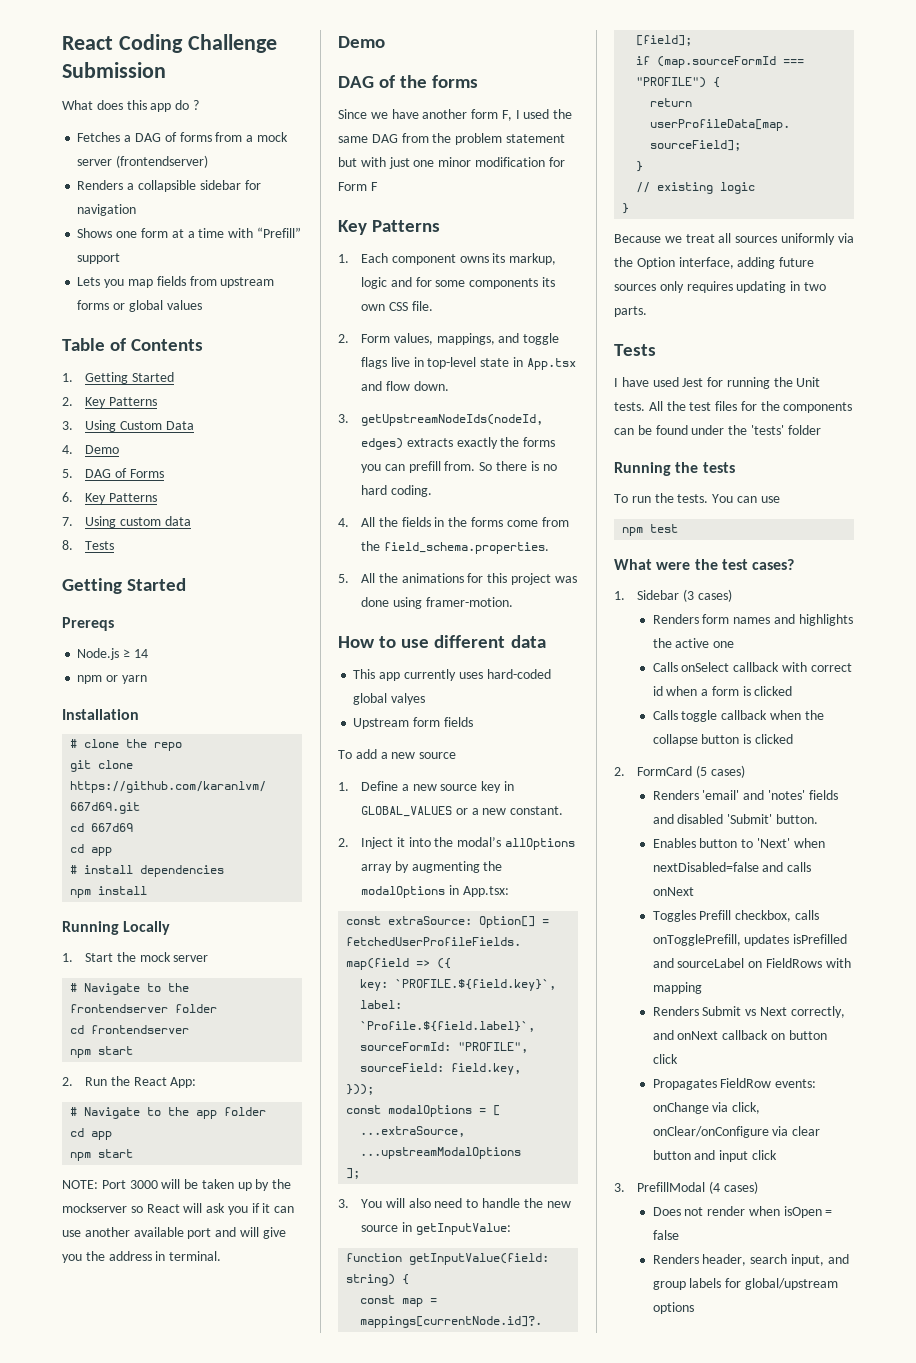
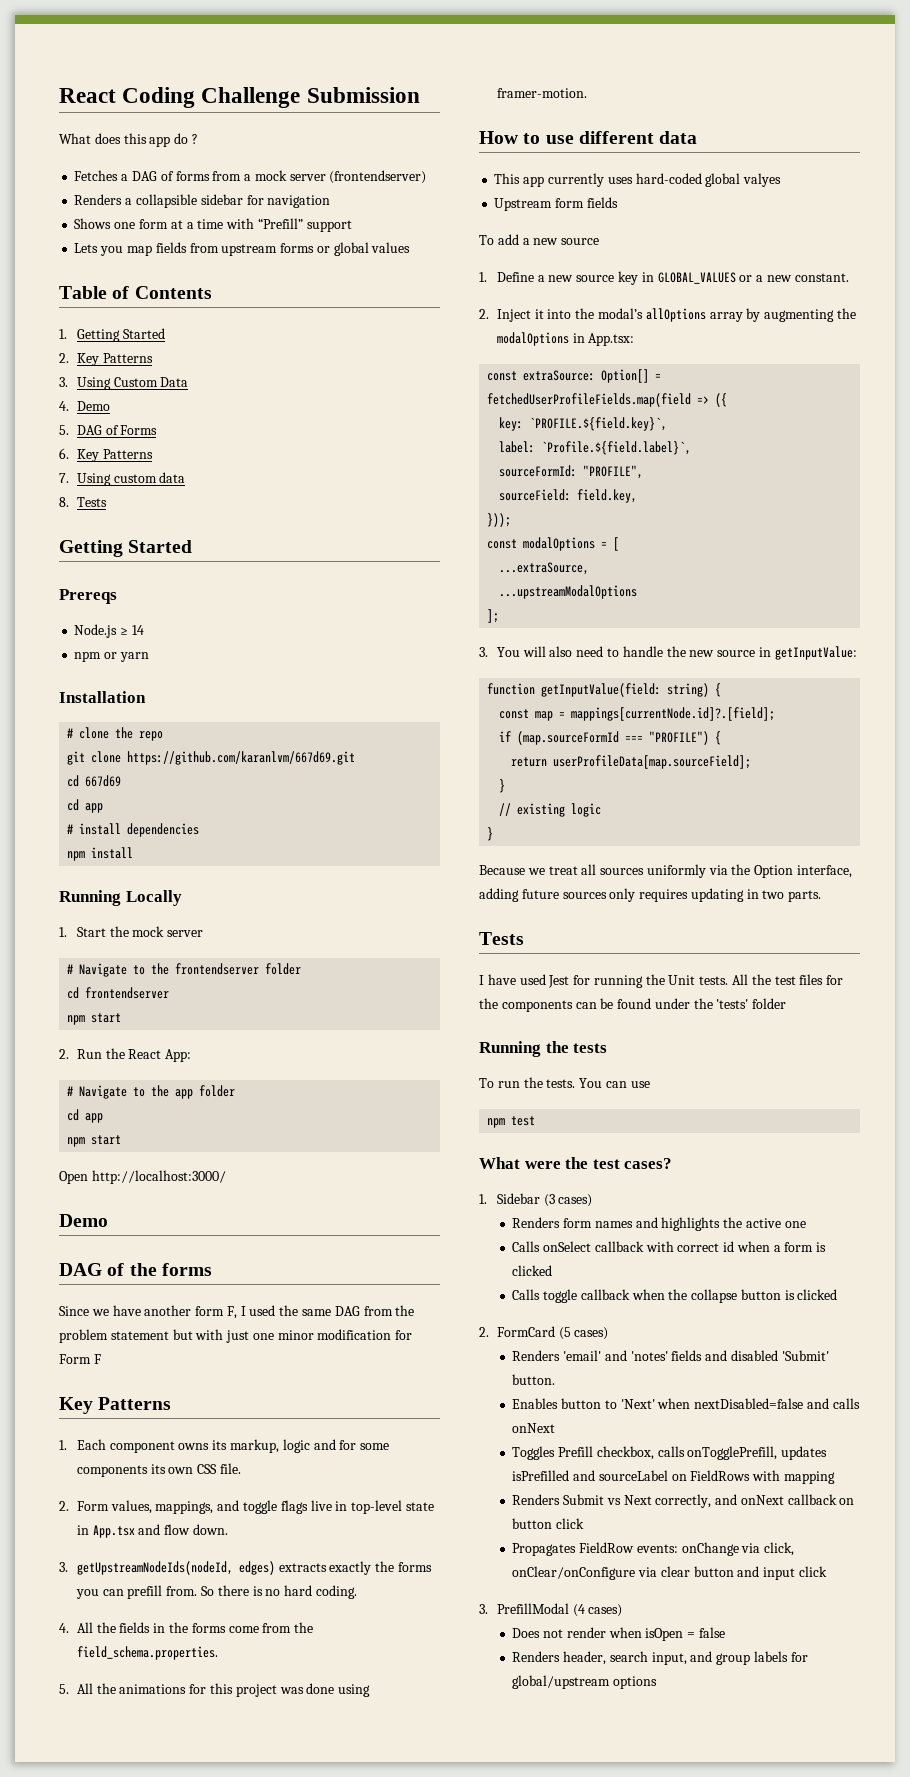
- NOTE: Port 3000 will be taken up by the mockserver so React will ask you if it can use another available port and will give you the address in terminal.
+ Open http://localhost:3000/

